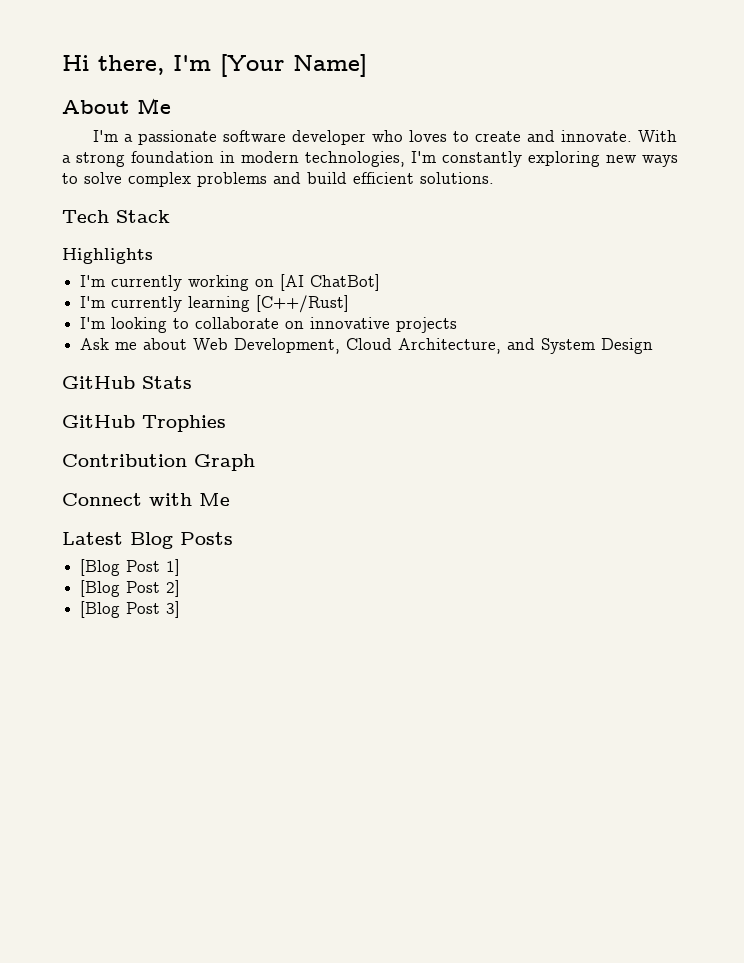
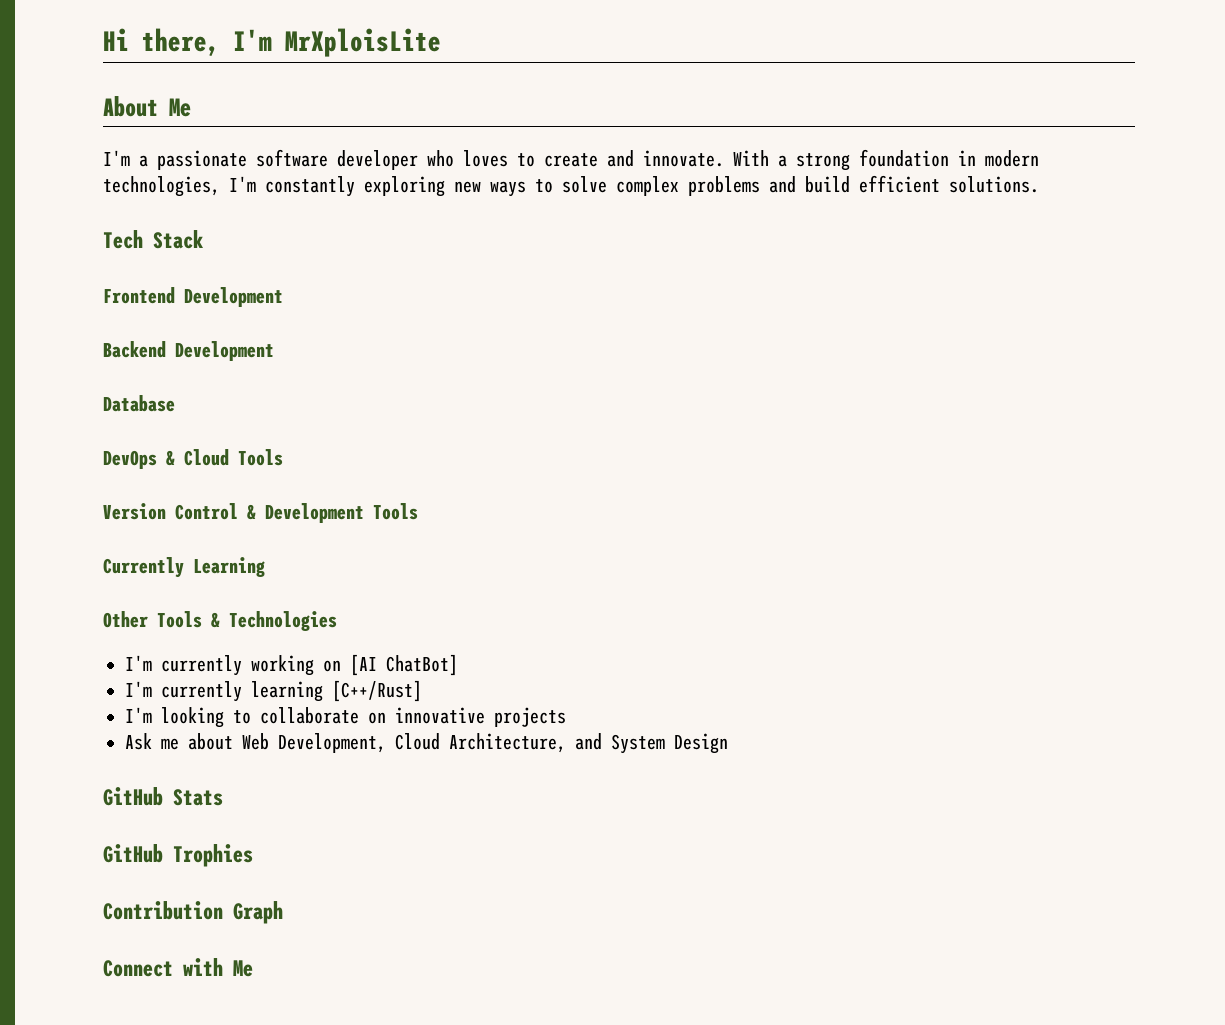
- Hi there, I'm [Your Name]
+ Hi there, I'm MrXploisLite
- Highlights
+ Frontend Development
+ Backend Development
+ Database
+ DevOps & Cloud Tools
+ Version Control & Development Tools
+ Currently Learning
+ Other Tools & Technologies
- Latest Blog Posts
- [Blog Post 1]
- [Blog Post 2]
- [Blog Post 3]

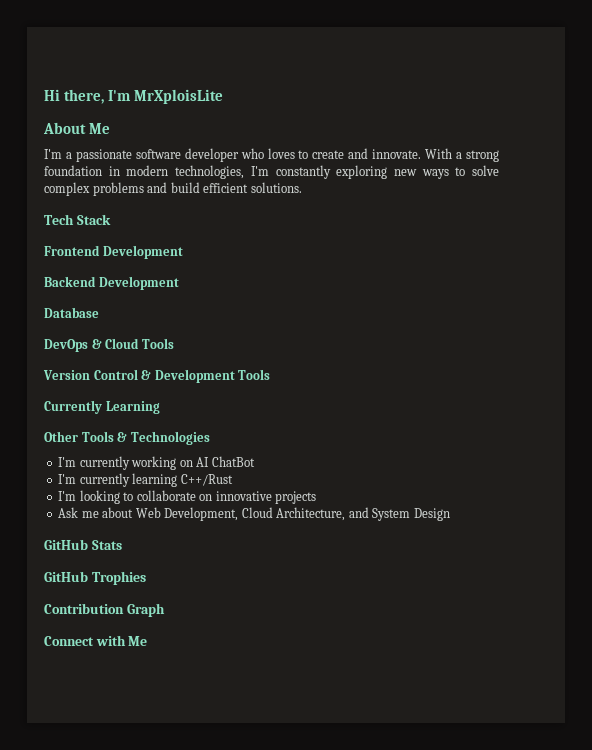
- I'm currently working on [AI ChatBot]
+ I'm currently working on AI ChatBot
- I'm currently learning [C++/Rust]
+ I'm currently learning C++/Rust

